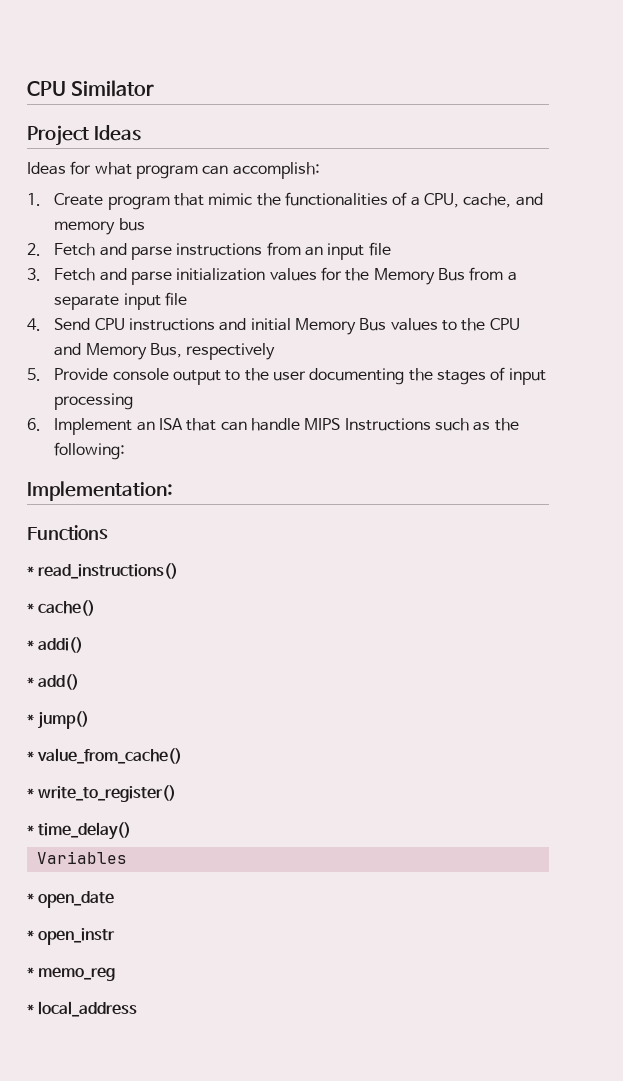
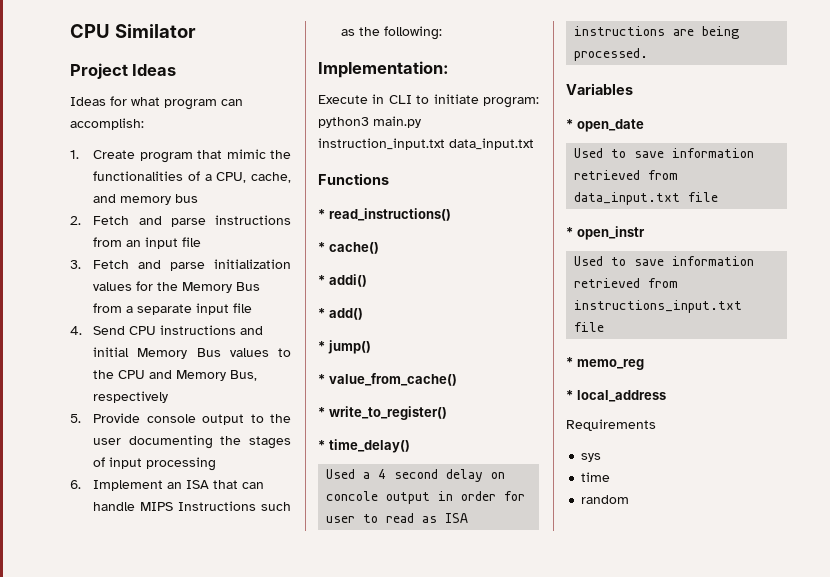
+ Execute in CLI to initiate program: python3 main.py instruction_input.txt data_input.txt
+ Used a 4 second delay on concole output in order for user to read as ISA instructions are being processed.
  Variables
  * open_date
+ Used to save information retrieved from data_input.txt file
  * open_instr
+ Used to save information retrieved from instructions_input.txt file
+ Requirements
+ sys
+ time
+ random

